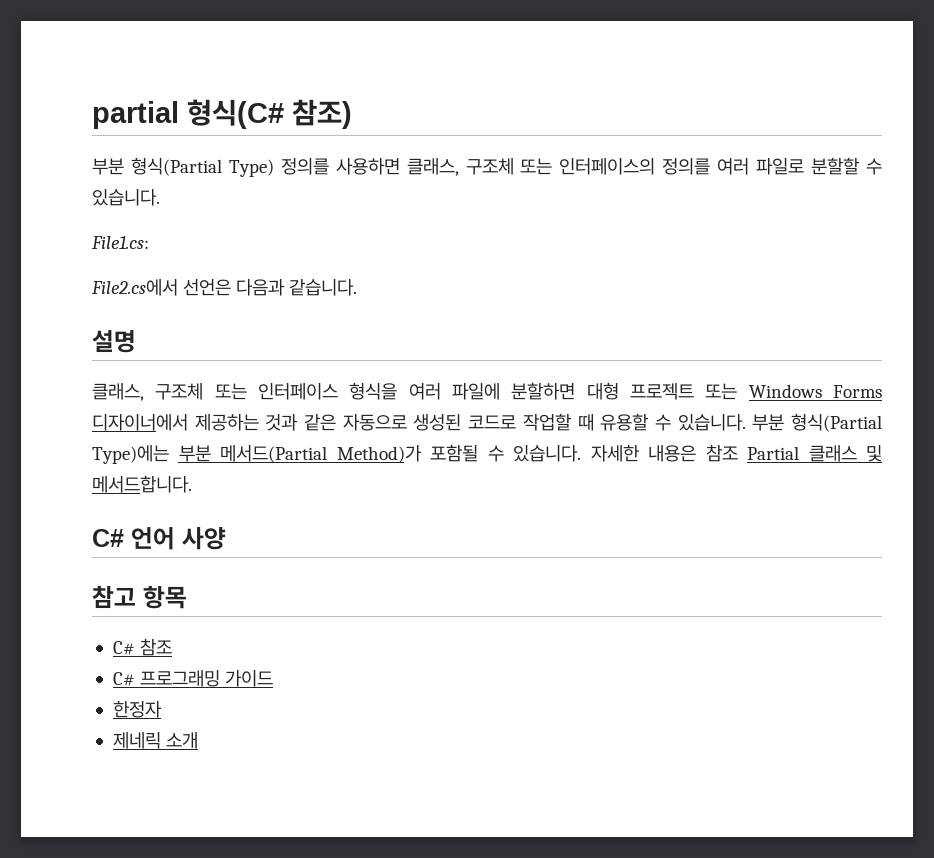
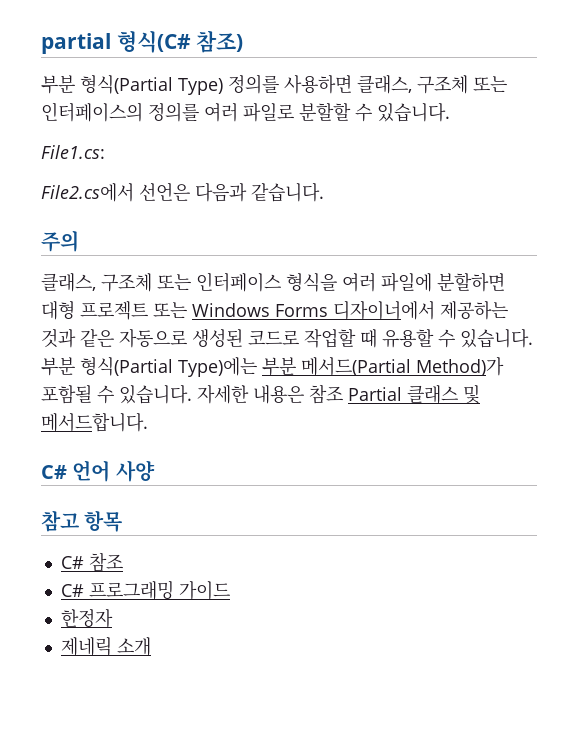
- 설명
+ 주의

